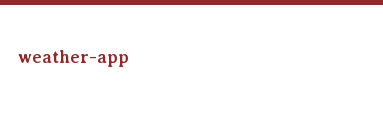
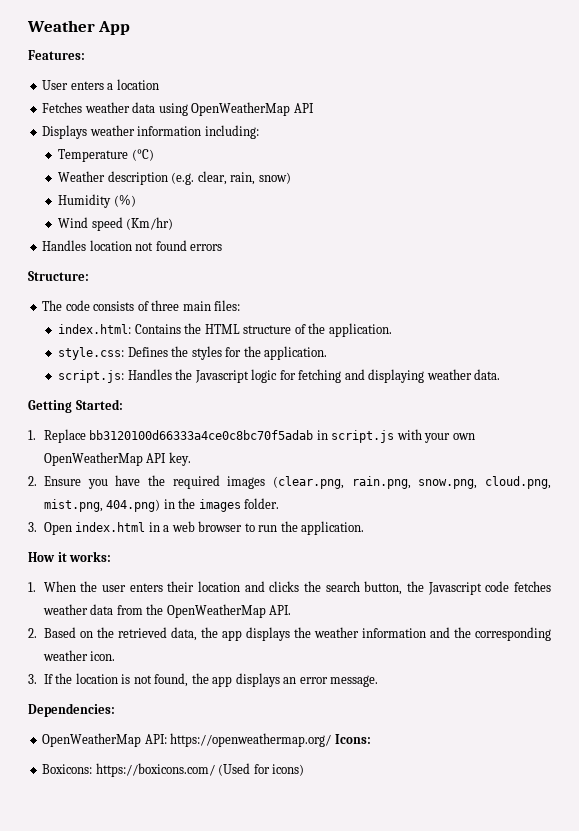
- weather-app
+ Weather App
+ Features:
+ User enters a location
+ Fetches weather data using OpenWeatherMap API
+ Displays weather information including:
+ Temperature (°C)
+ Weather description (e.g. clear, rain, snow)
+ Humidity (%)
+ Wind speed (Km/hr)
+ Handles location not found errors
+ Structure:
+ The code consists of three main files:
+ index.html: Contains the HTML structure of the application.
+ style.css: Defines the styles for the application.
+ script.js: Handles the Javascript logic for fetching and displaying weather data.
+ Getting Started:
+ 1. Replace bb3120100d66333a4ce0c8bc70f5adab in script.js with your own OpenWeatherMap API key.
+ 2. Ensure you have the required images (clear.png, rain.png, snow.png, cloud.png, mist.png, 404.png) in the images folder.
+ 3. Open index.html in a web browser to run the application.
+ How it works:
+ 1. When the user enters their location and clicks the search button, the Javascript code fetches weather data from the OpenWeatherMap API.
+ 2. Based on the retrieved data, the app displays the weather information and the corresponding weather icon.
+ 3. If the location is not found, the app displays an error message.
+ Dependencies:
+ OpenWeatherMap API: https://openweathermap.org/ Icons:
+ Boxicons: https://boxicons.com/ (Used for icons)

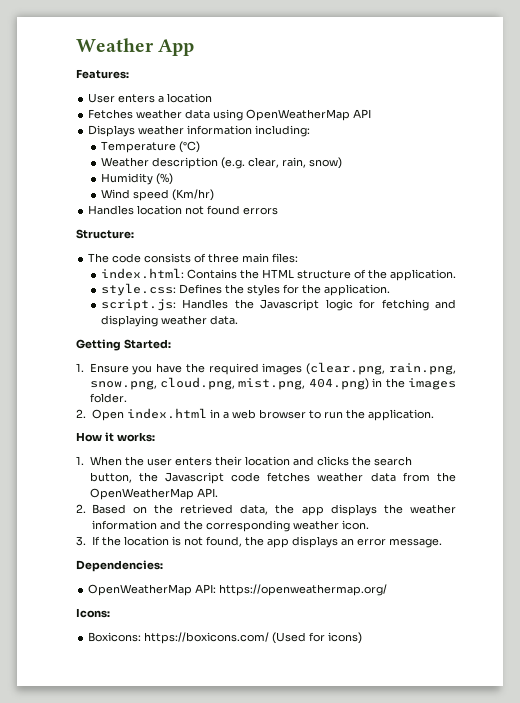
- 1. Replace bb3120100d66333a4ce0c8bc70f5adab in script.js with your own OpenWeatherMap API key.
- 2. Ensure you have the required images (clear.png, rain.png, snow.png, cloud.png, mist.png, 404.png) in the images folder.
+ 1. Ensure you have the required images (clear.png, rain.png, snow.png, cloud.png, mist.png, 404.png) in the images folder.
- 3. Open index.html in a web browser to run the application.
+ 2. Open index.html in a web browser to run the application.
- OpenWeatherMap API: https://openweathermap.org/ Icons:
+ OpenWeatherMap API: https://openweathermap.org/
+ Icons:

